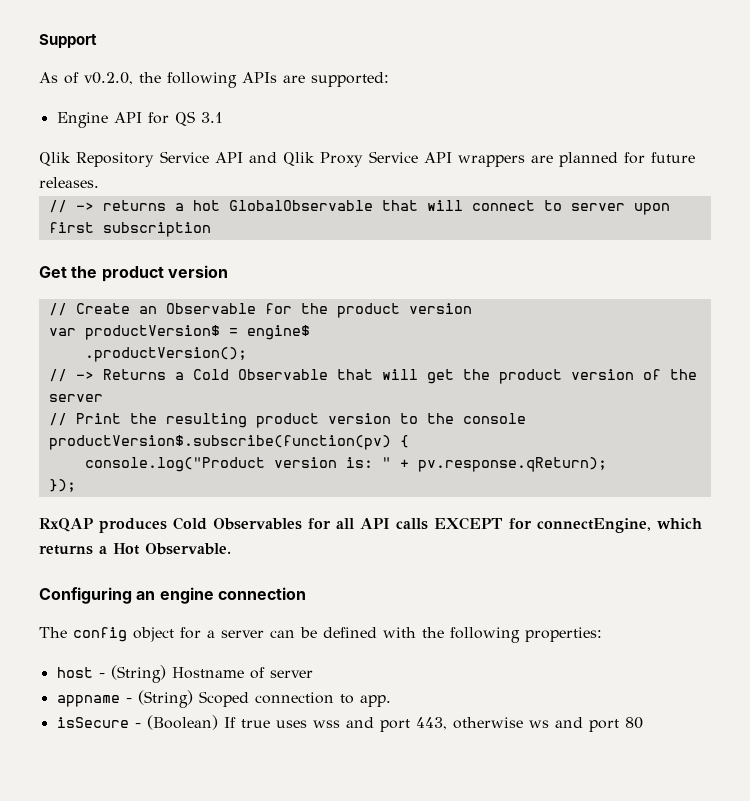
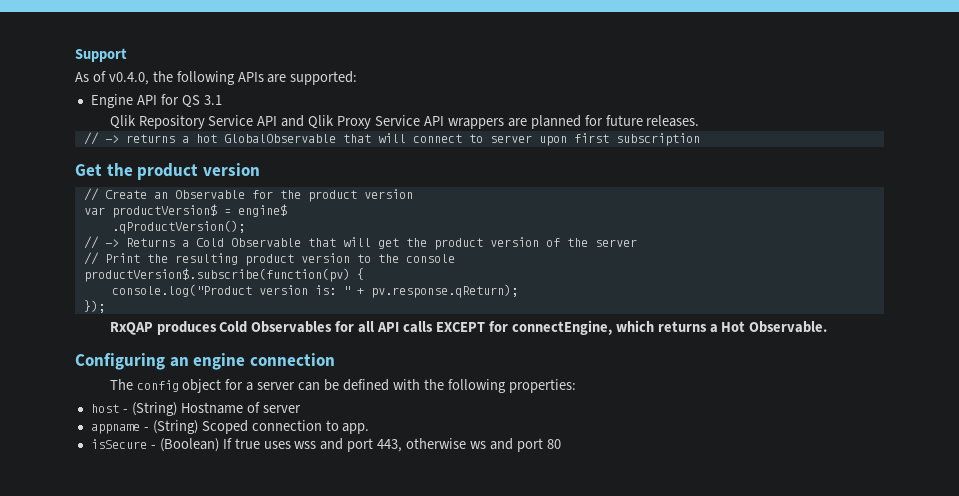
- As of v0.2.0, the following APIs are supported:
+ As of v0.4.0, the following APIs are supported:
- .productVersion();
+ .qProductVersion();

